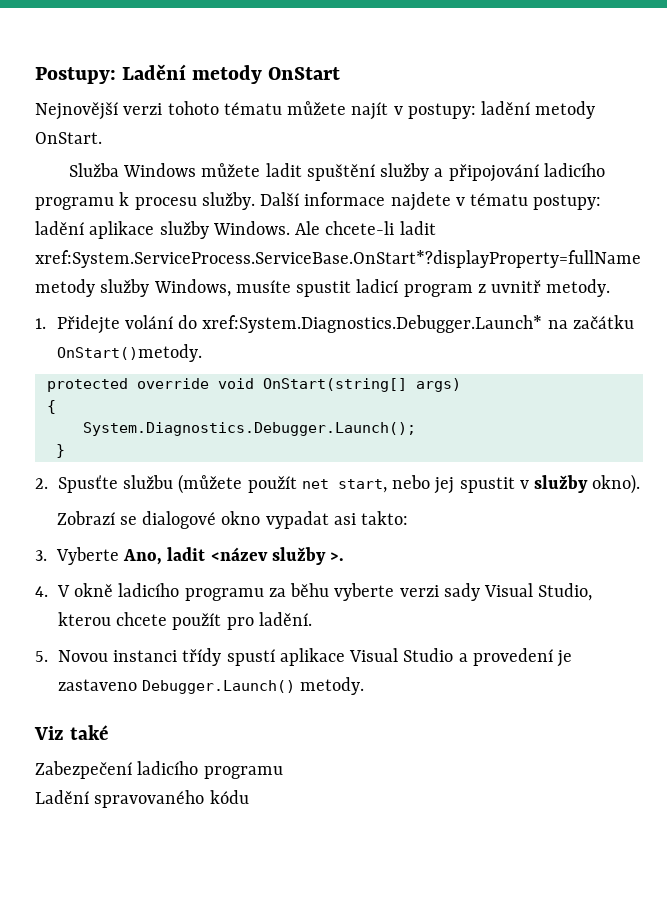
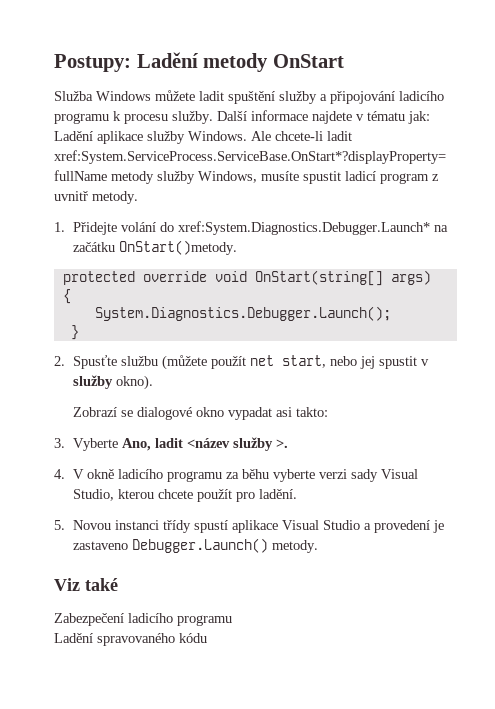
- Nejnovější verzi tohoto tématu můžete najít v postupy: ladění metody OnStart.
- Další informace najdete v tématu postupy: ladění aplikace služby Windows.
+ Další informace najdete v tématu jak: Ladění aplikace služby Windows.

